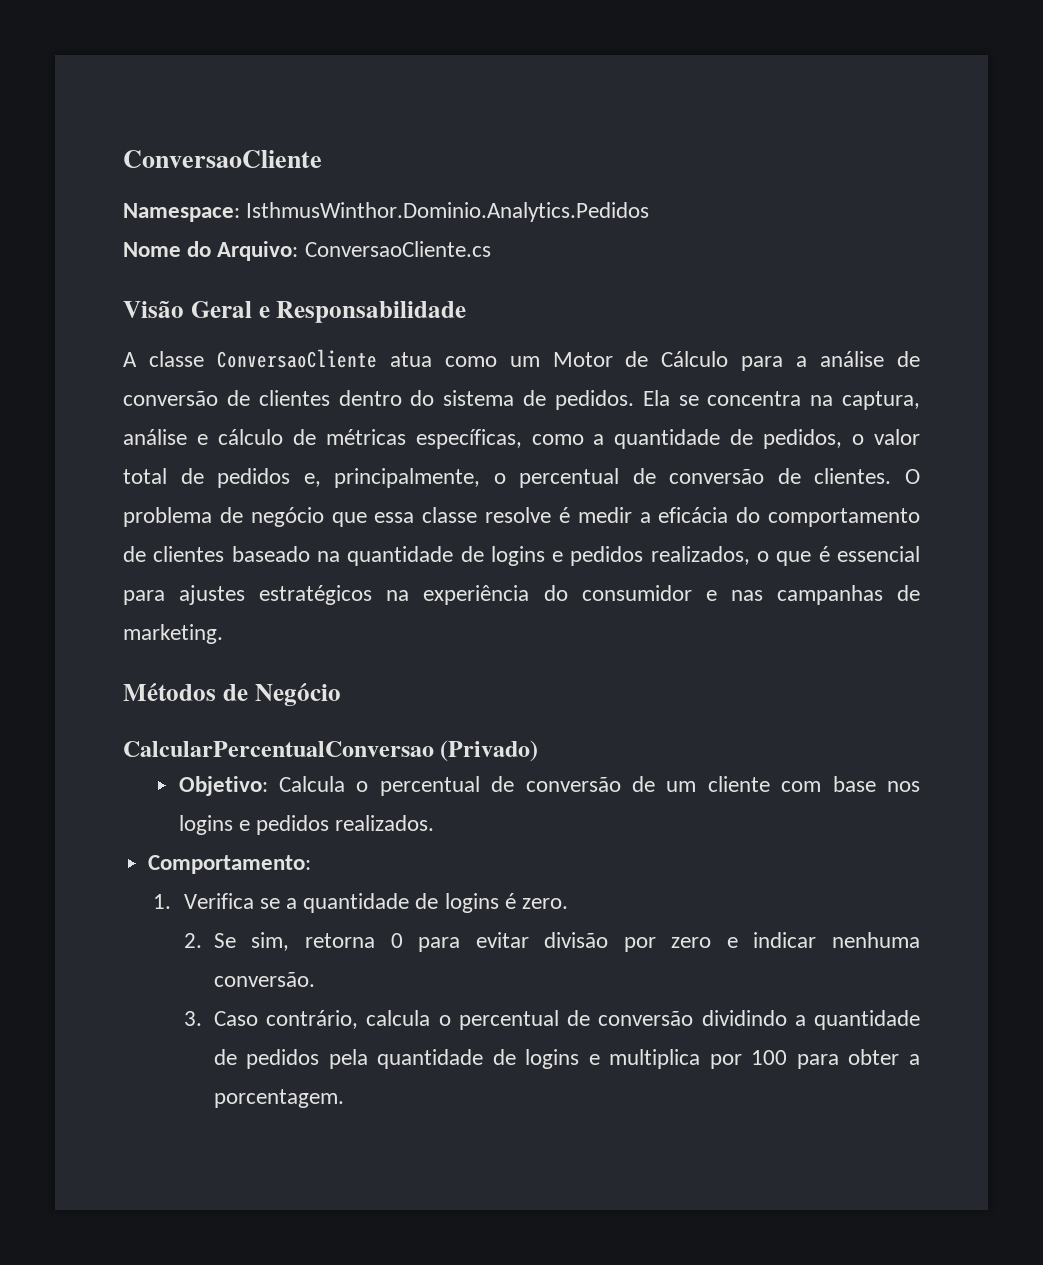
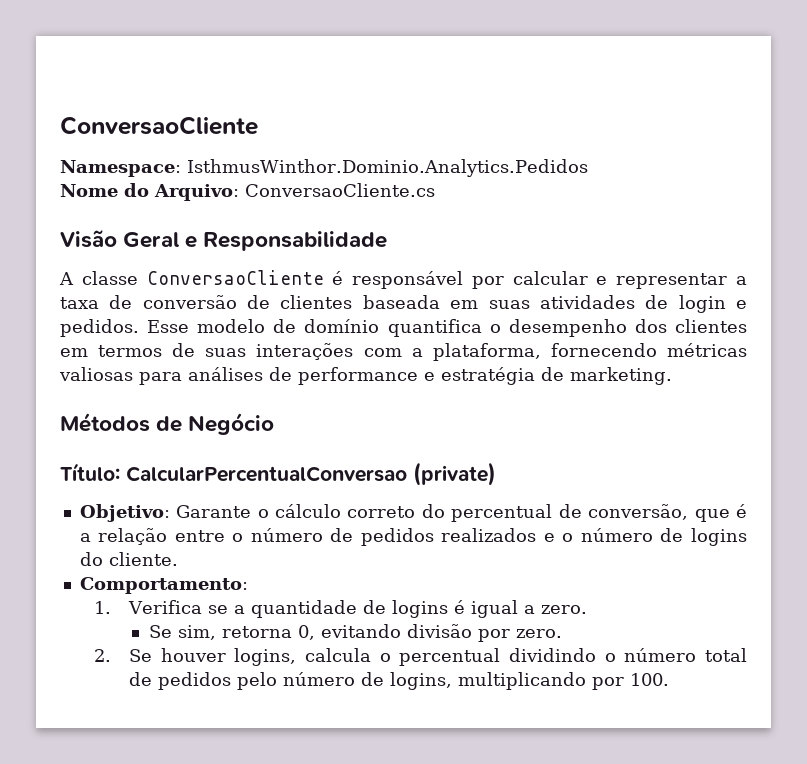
- A classe ConversaoCliente atua como um Motor de Cálculo para a análise de conversão de clientes dentro do sistema de pedidos. Ela se concentra na captura, análise e cálculo de métricas específicas, como a quantidade de pedidos, o valor total de pedidos e, principalmente, o percentual de conversão de clientes. O problema de negócio que essa classe resolve é medir a eficácia do comportamento de clientes baseado na quantidade de logins e pedidos realizados, o que é essencial para ajustes estratégicos na experiência do consumidor e nas campanhas de marketing.
+ A classe ConversaoCliente é responsável por calcular e representar a taxa de conversão de clientes baseada em suas atividades de login e pedidos. Esse modelo de domínio quantifica o desempenho dos clientes em termos de suas interações com a plataforma, fornecendo métricas valiosas para análises de performance e estratégia de marketing.
- CalcularPercentualConversao (Privado)
- Objetivo: Calcula o percentual de conversão de um cliente com base nos logins e pedidos realizados.
+ Título: CalcularPercentualConversao (private)
+ Objetivo: Garante o cálculo correto do percentual de conversão, que é a relação entre o número de pedidos realizados e o número de logins do cliente.
- 1. Verifica se a quantidade de logins é zero.
- 2. Se sim, retorna 0 para evitar divisão por zero e indicar nenhuma conversão.
- 3. Caso contrário, calcula o percentual de conversão dividindo a quantidade de pedidos pela quantidade de logins e multiplica por 100 para obter a porcentagem.
+ 1. Verifica se a quantidade de logins é igual a zero.
+ Se sim, retorna 0, evitando divisão por zero.
+ 2. Se houver logins, calcula o percentual dividindo o número total de pedidos pelo número de logins, multiplicando por 100.

